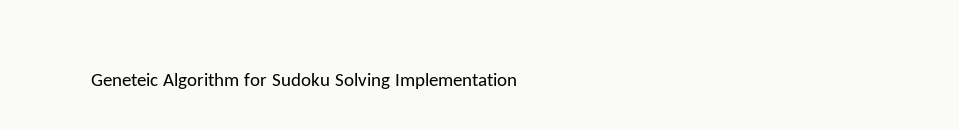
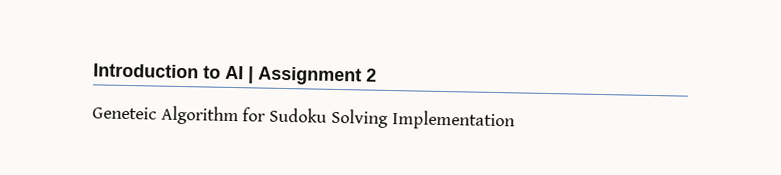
+ Introduction to AI | Assignment 2

